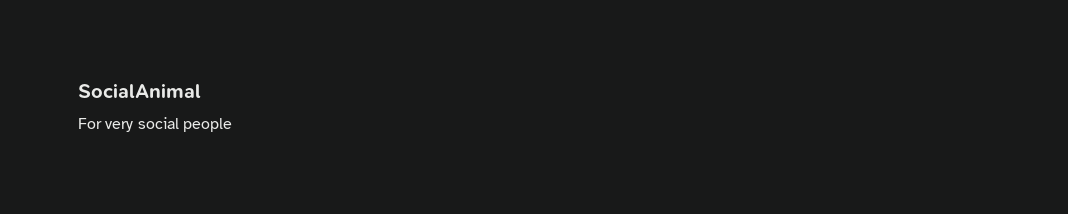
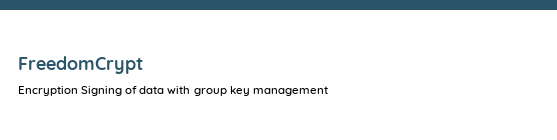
- SocialAnimal
- For very social people
+ FreedomCrypt
+ Encryption Signing of data with group key management

